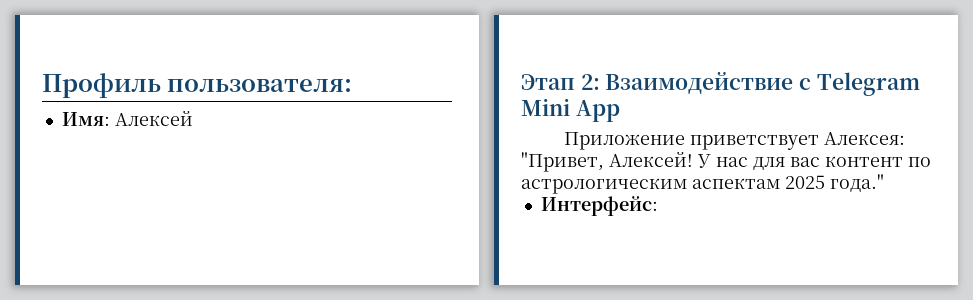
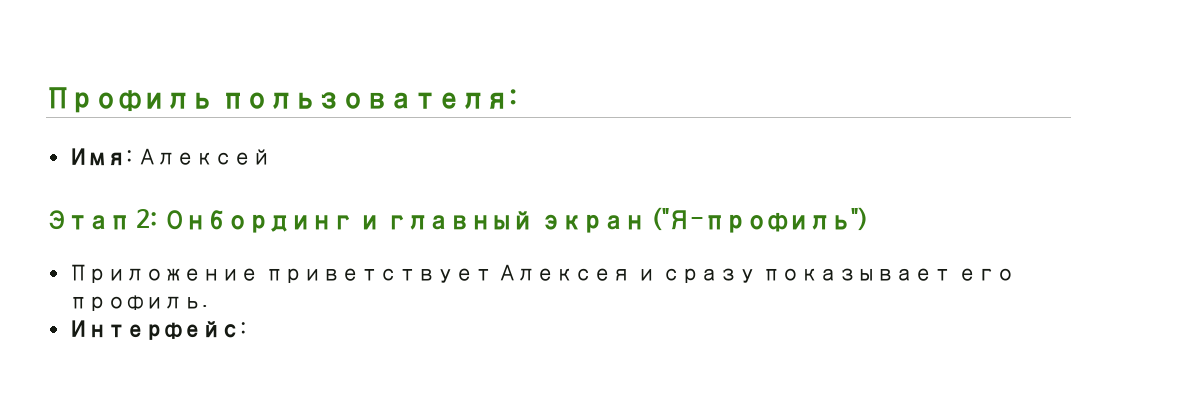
- Этап 2: Взаимодействие с Telegram Mini App
- Приложение приветствует Алексея: "Привет, Алексей! У нас для вас контент по астрологическим аспектам 2025 года."
+ Этап 2: Онбординг и главный экран ("Я-профиль")
+ Приложение приветствует Алексея и сразу показывает его профиль.

